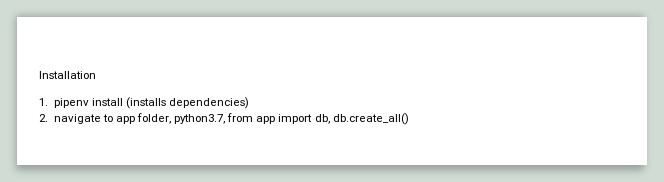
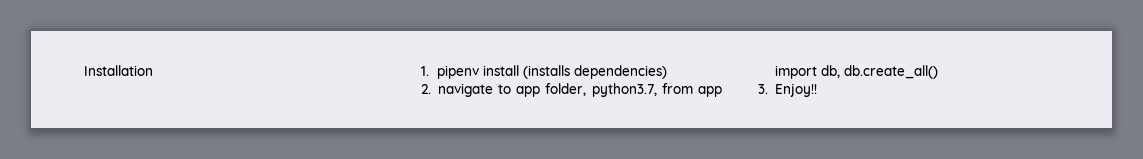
+ 3. Enjoy!!

